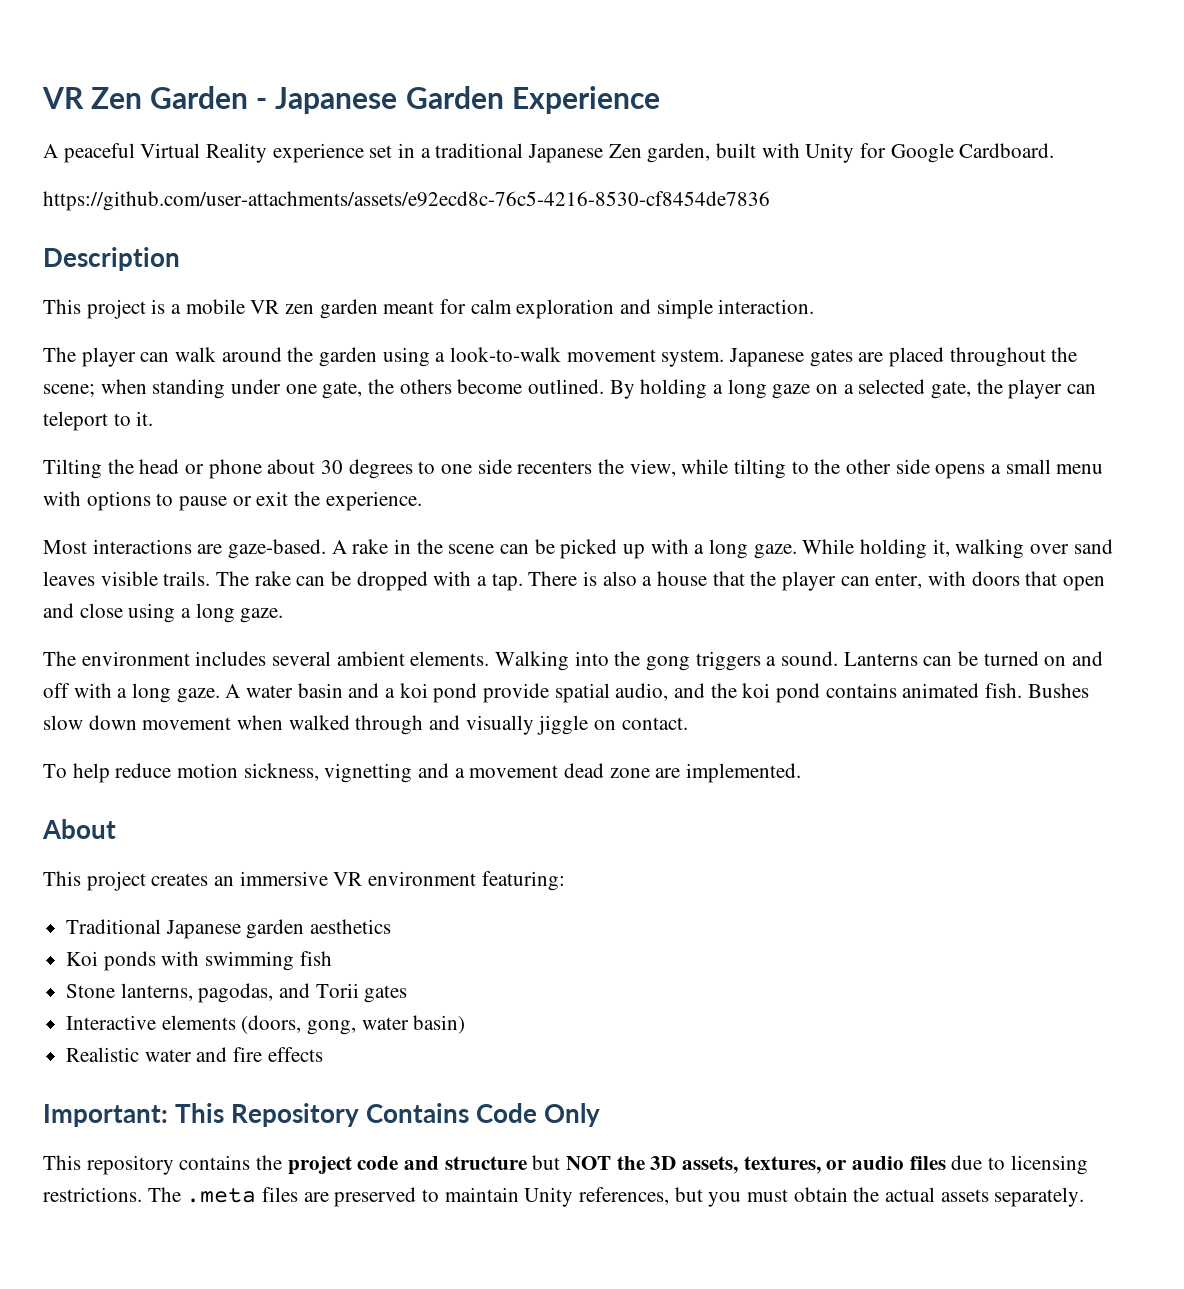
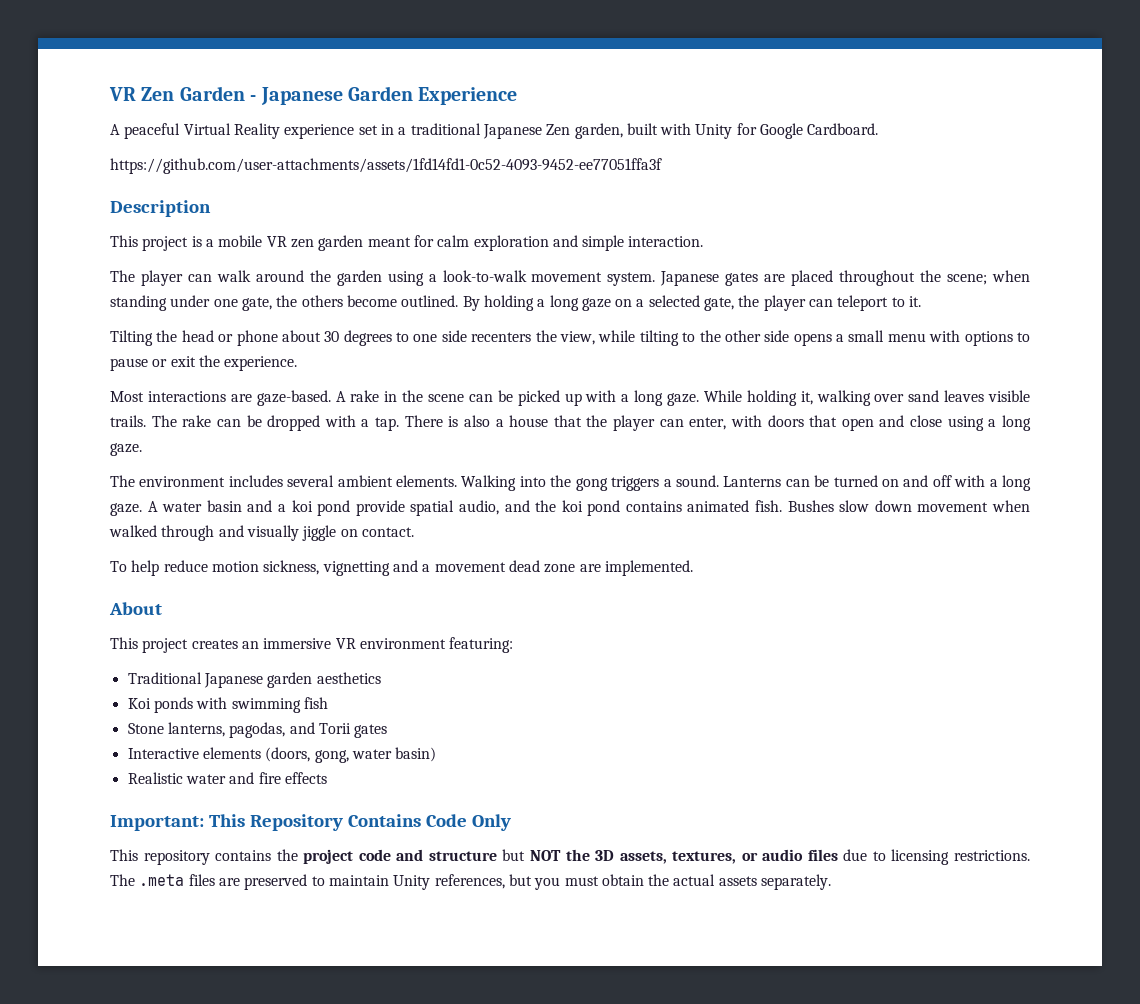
- https://github.com/user-attachments/assets/e92ecd8c-76c5-4216-8530-cf8454de7836
+ https://github.com/user-attachments/assets/1fd14fd1-0c52-4093-9452-ee77051ffa3f

